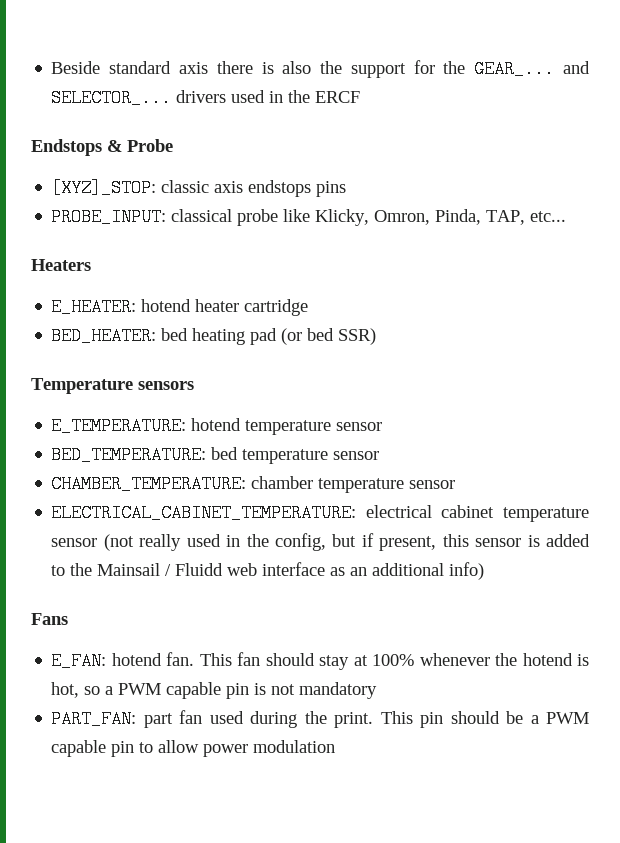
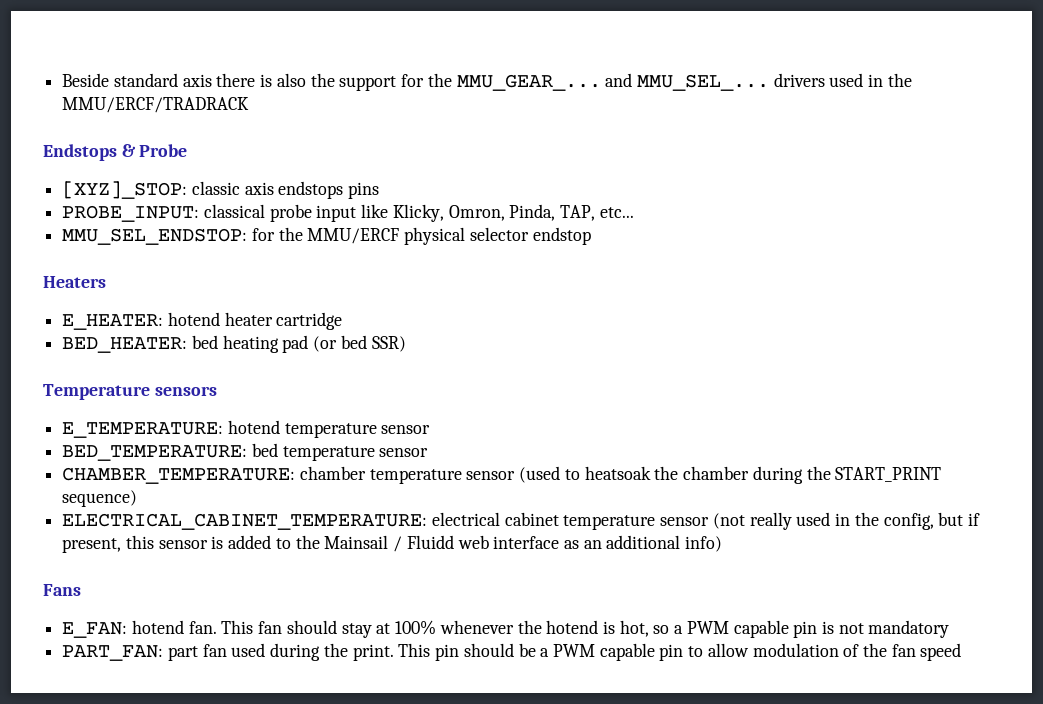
- Beside standard axis there is also the support for the GEAR_... and SELECTOR_... drivers used in the ERCF
+ Beside standard axis there is also the support for the MMU_GEAR_... and MMU_SEL_... drivers used in the MMU/ERCF/TRADRACK
- PROBE_INPUT: classical probe like Klicky, Omron, Pinda, TAP, etc...
+ PROBE_INPUT: classical probe input like Klicky, Omron, Pinda, TAP, etc...
+ MMU_SEL_ENDSTOP: for the MMU/ERCF physical selector endstop
- CHAMBER_TEMPERATURE: chamber temperature sensor
+ CHAMBER_TEMPERATURE: chamber temperature sensor (used to heatsoak the chamber during the START_PRINT sequence)
- This pin should be a PWM capable pin to allow power modulation
+ This pin should be a PWM capable pin to allow modulation of the fan speed

